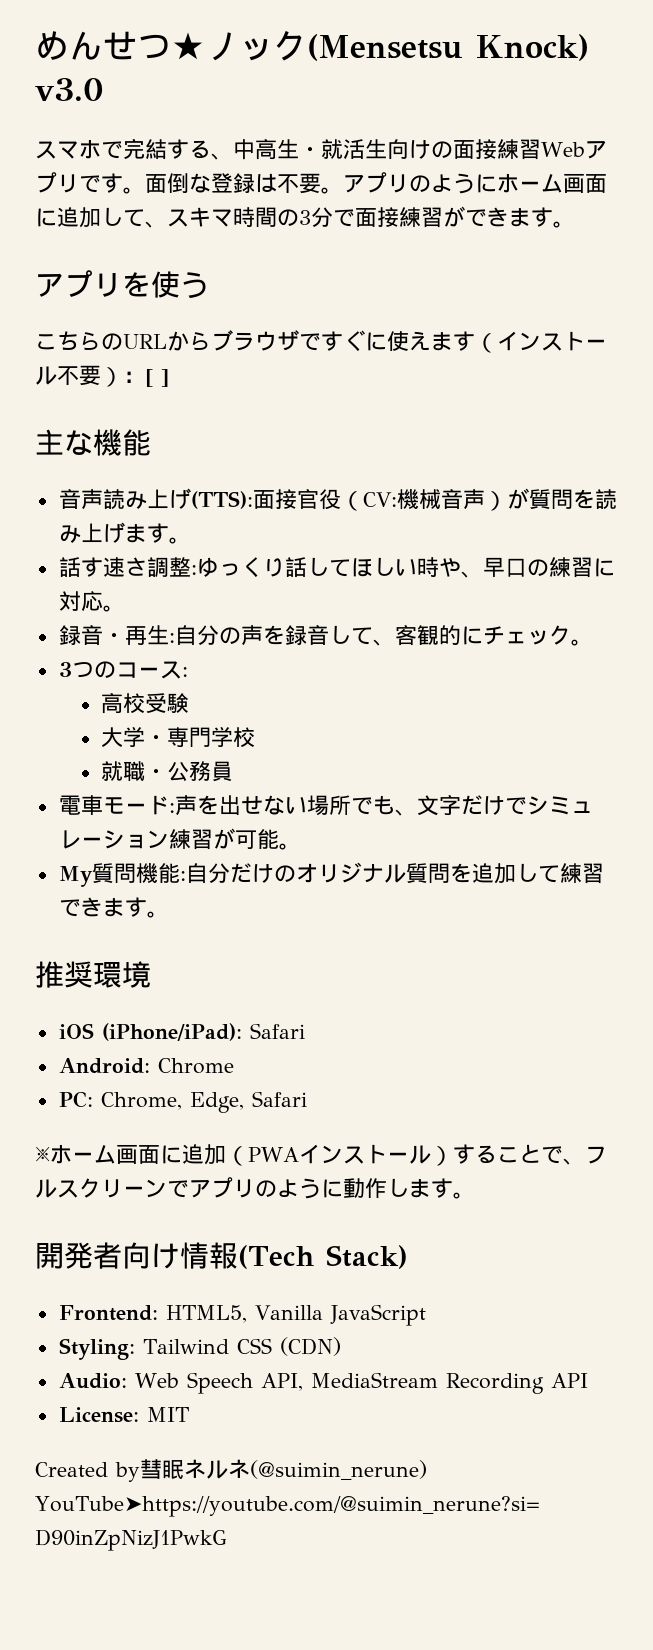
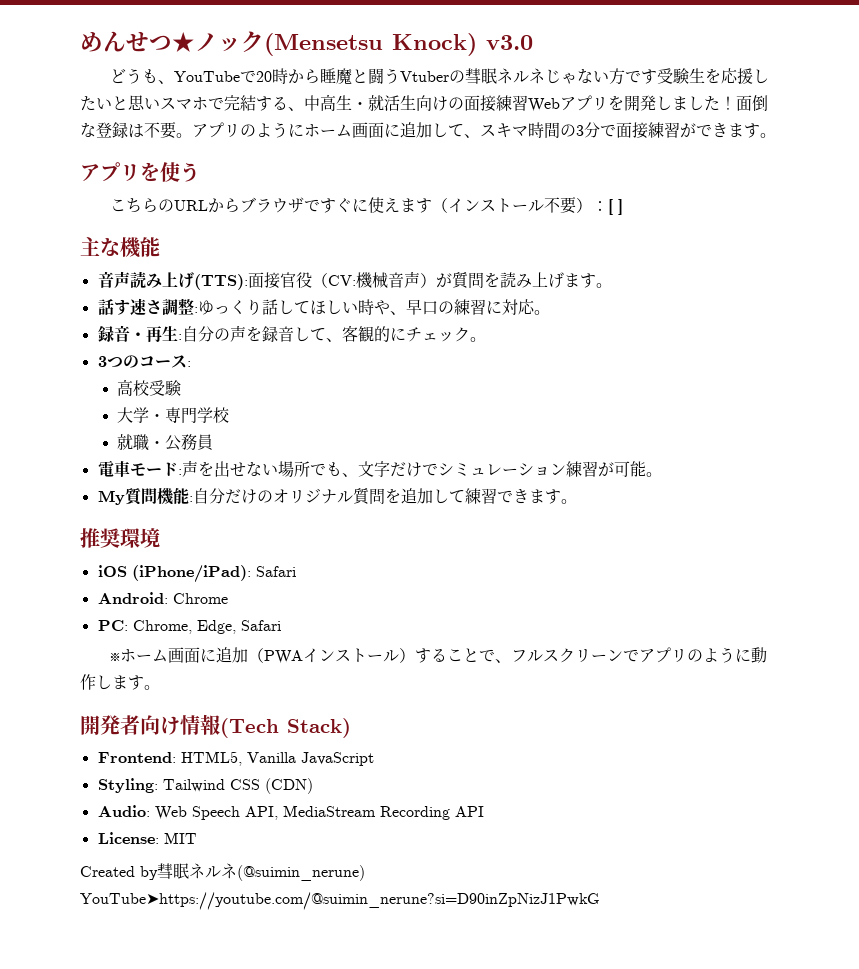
- スマホで完結する、中高生・就活生向けの面接練習Webアプリです。
+ どうも、YouTubeで20時から睡魔と闘うVtuberの彗眠ネルネじゃない方です受験生を応援したいと思いスマホで完結する、中高生・就活生向けの面接練習Webアプリを開発しました！

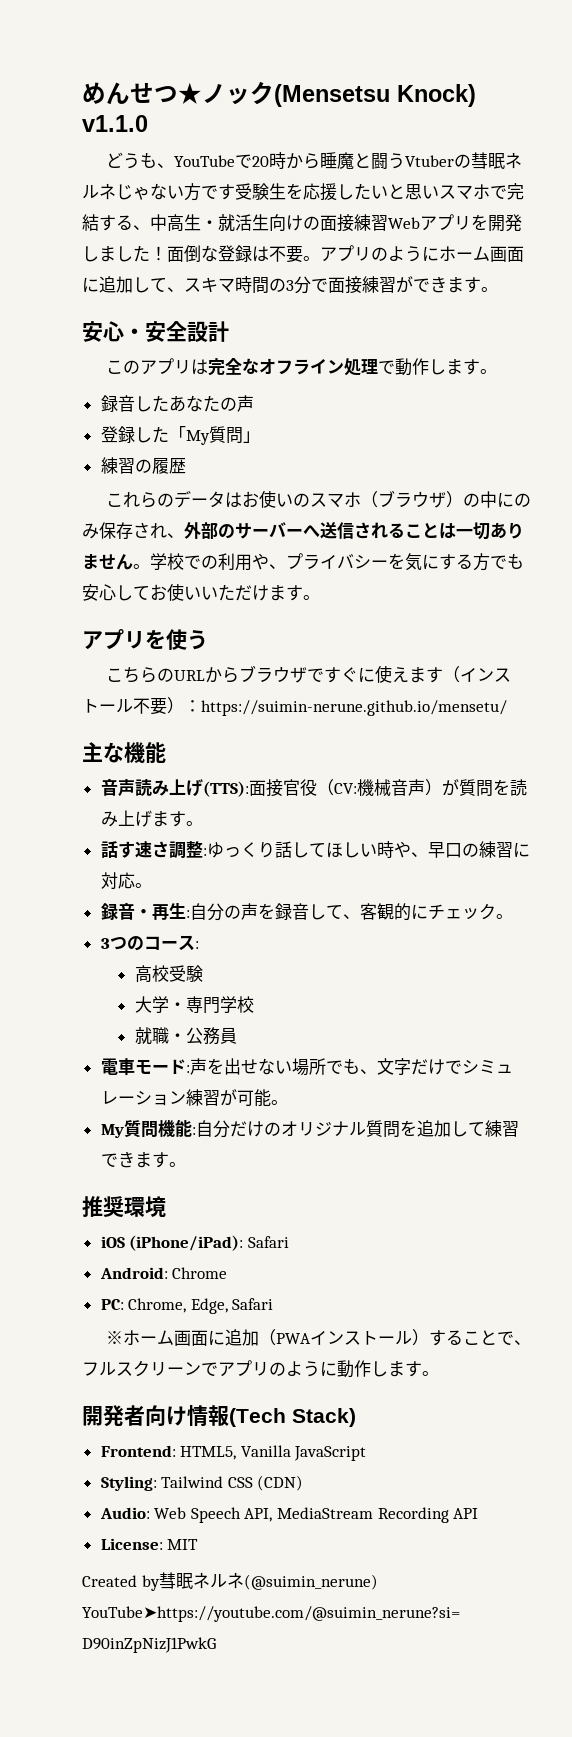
- めんせつ★ノック(Mensetsu Knock) v3.0
+ めんせつ★ノック(Mensetsu Knock) v1.1.0
+ 安心・安全設計
+ このアプリは完全なオフライン処理で動作します。
+ 録音したあなたの声
+ 登録した「My質問」
+ 練習の履歴
+ これらのデータはお使いのスマホ（ブラウザ）の中にのみ保存され、外部のサーバーへ送信されることは一切ありません。学校での利用や、プライバシーを気にする方でも安心してお使いいただけます。
- こちらのURLからブラウザですぐに使えます（インストール不要）：[ ]
+ こちらのURLからブラウザですぐに使えます（インストール不要）：https://suimin-nerune.github.io/mensetu/

